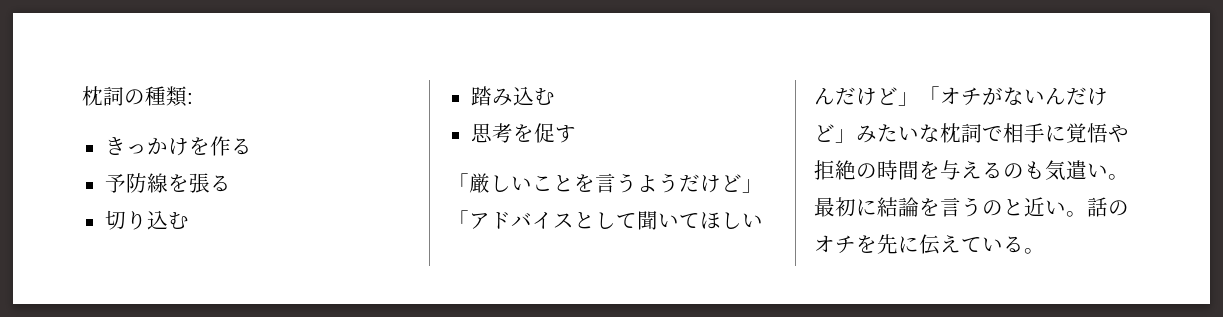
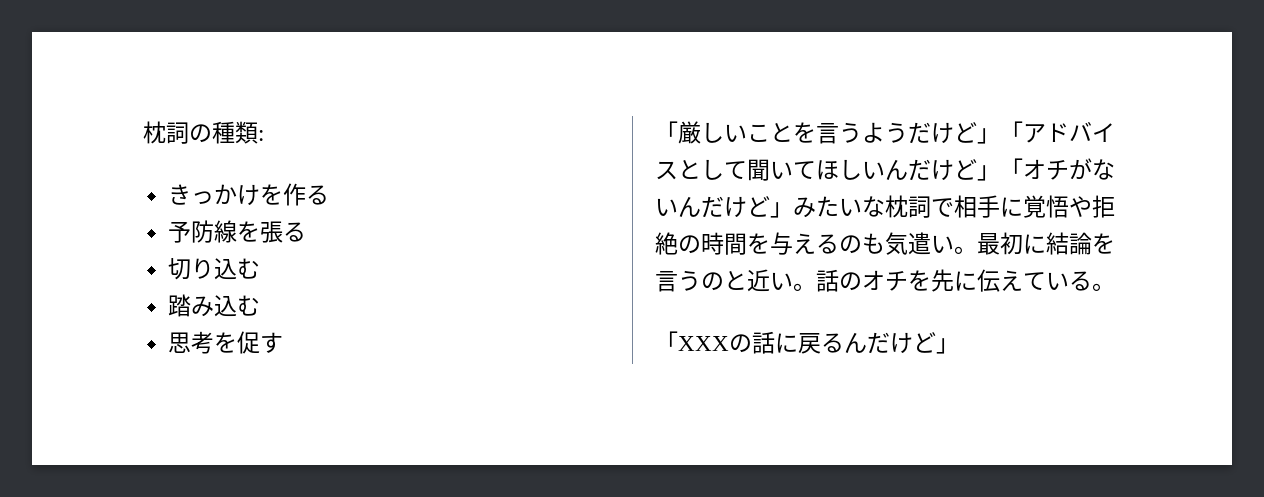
+ 「XXXの話に戻るんだけど」

